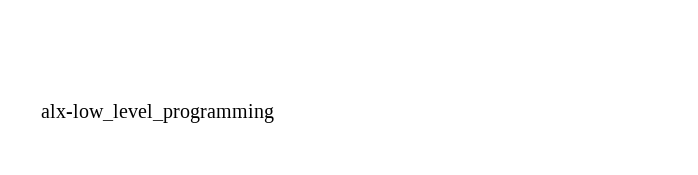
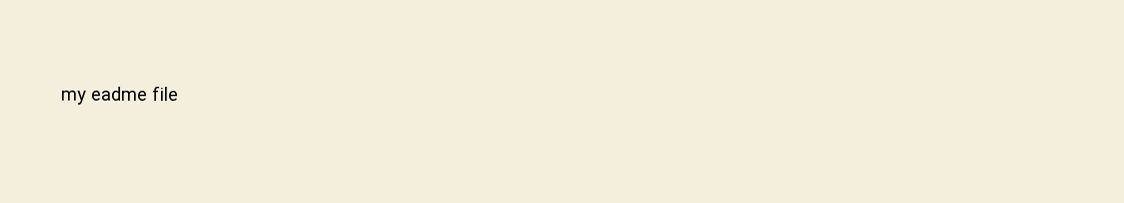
- alx-low_level_programming
+ my eadme file

